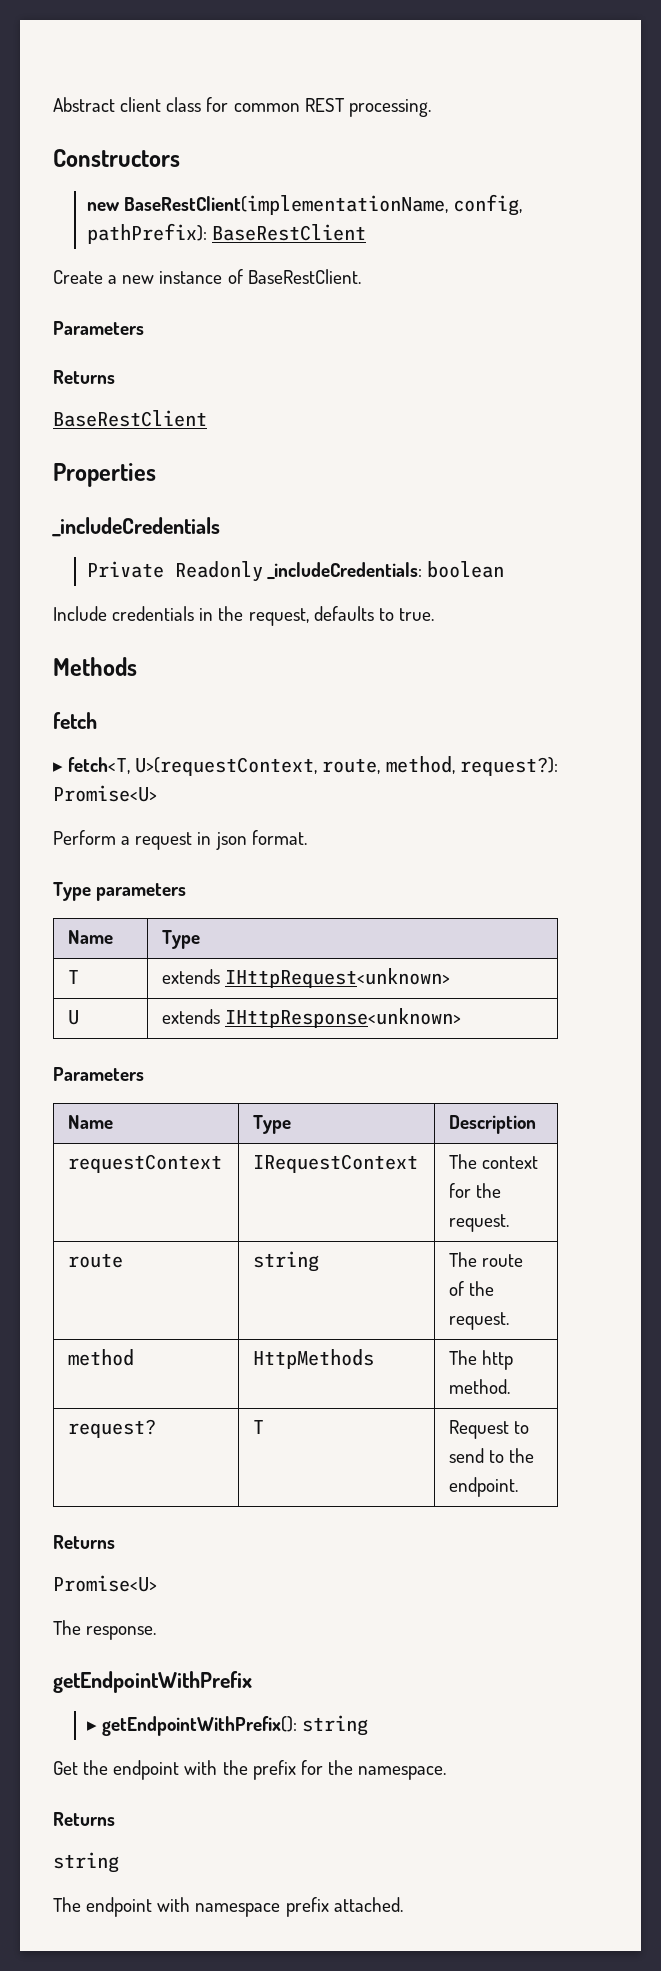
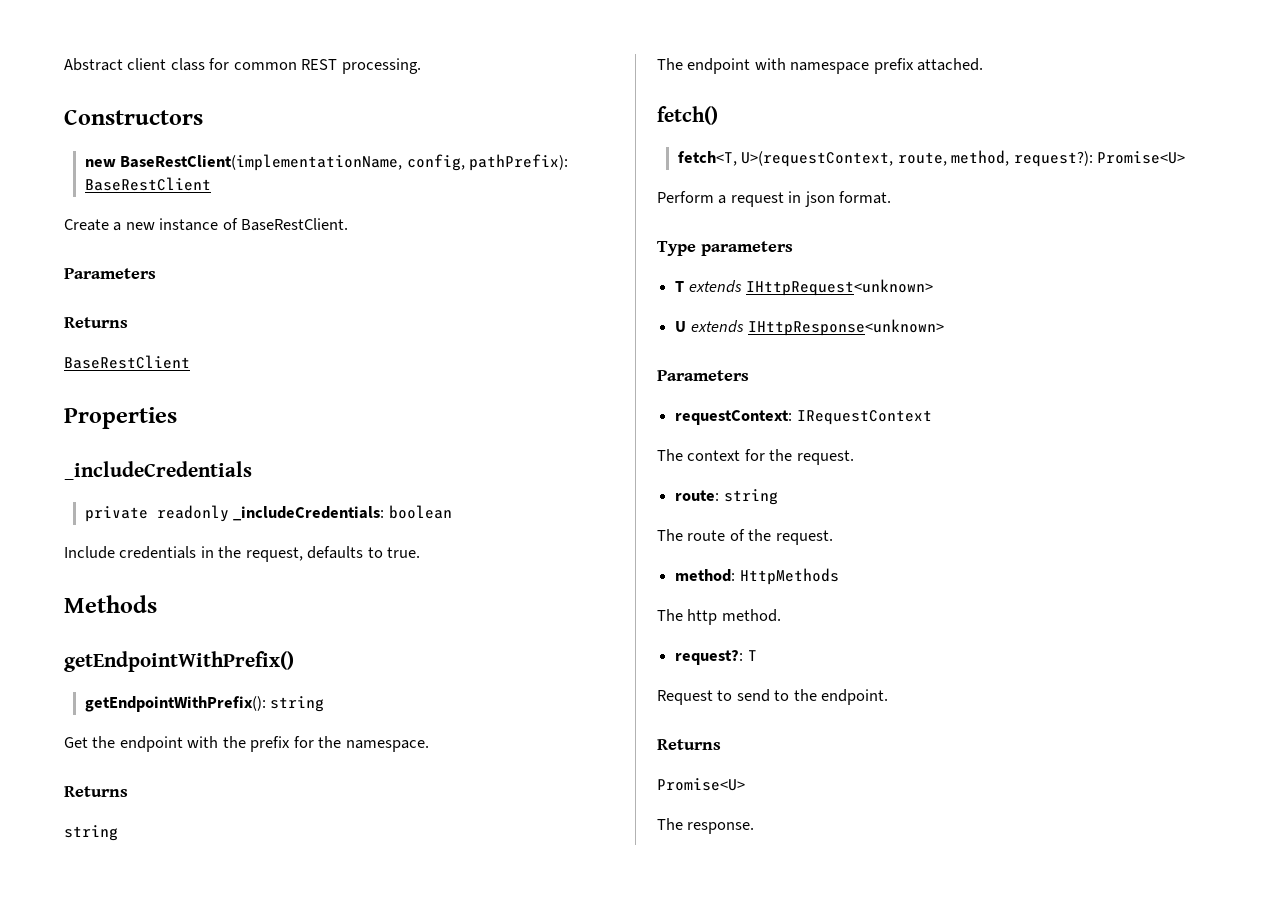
- Private Readonly _includeCredentials: boolean
+ private readonly _includeCredentials: boolean
- fetch
- ▸ fetch<T, U>(requestContext, route, method, request?): Promise<U>
- Perform a request in json format.
- Type parameters
- Name | Type
- T | extends IHttpRequest<unknown>
- U | extends IHttpResponse<unknown>
- Parameters
- Name | Type | Description
- requestContext | IRequestContext | The context for the request.
- route | string | The route of the request.
- method | HttpMethods | The http method.
- request? | T | Request to send to the endpoint.
- Returns
- Promise<U>
- The response.
- getEndpointWithPrefix
- ▸ getEndpointWithPrefix(): string
+ getEndpointWithPrefix()
+ getEndpointWithPrefix(): string
+ fetch()
+ fetch<T, U>(requestContext, route, method, request?): Promise<U>
+ Perform a request in json format.
+ Type parameters
+ T extends IHttpRequest<unknown>
+ U extends IHttpResponse<unknown>
+ Parameters
+ requestContext: IRequestContext
+ The context for the request.
+ route: string
+ The route of the request.
+ method: HttpMethods
+ The http method.
+ request?: T
+ Request to send to the endpoint.
+ Returns
+ Promise<U>
+ The response.

